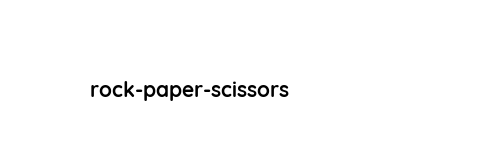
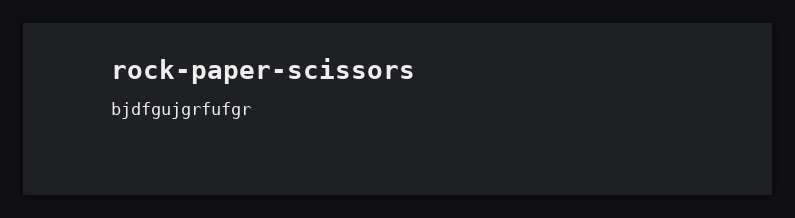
+ bjdfgujgrfufgr

